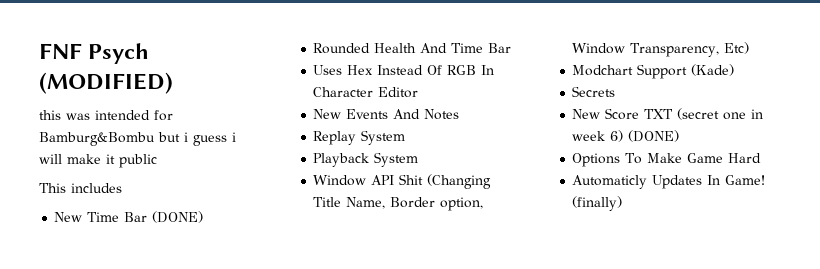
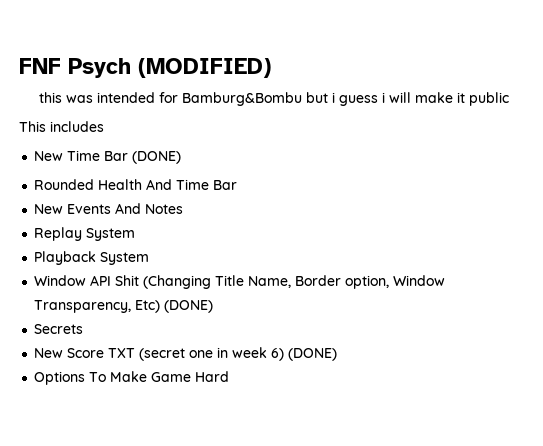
- Uses Hex Instead Of RGB In Character Editor
- Window API Shit (Changing Title Name, Border option, Window Transparency, Etc)
- Modchart Support (Kade)
+ Window API Shit (Changing Title Name, Border option, Window Transparency, Etc) (DONE)
- Automaticly Updates In Game! (finally)

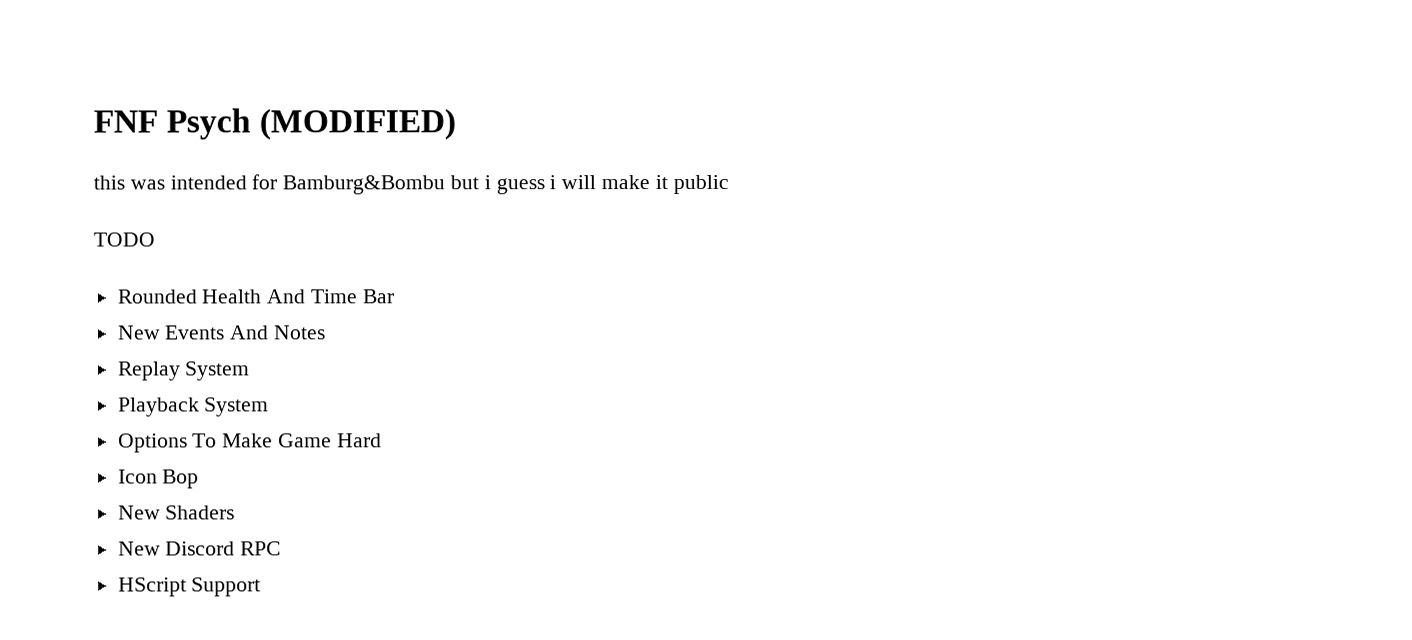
- This includes
- New Time Bar (DONE)
+ TODO
- Window API Shit (Changing Title Name, Border option, Window Transparency, Etc) (DONE)
- Secrets
- New Score TXT (secret one in week 6) (DONE)
+ Icon Bop
+ New Shaders
+ New Discord RPC
+ HScript Support

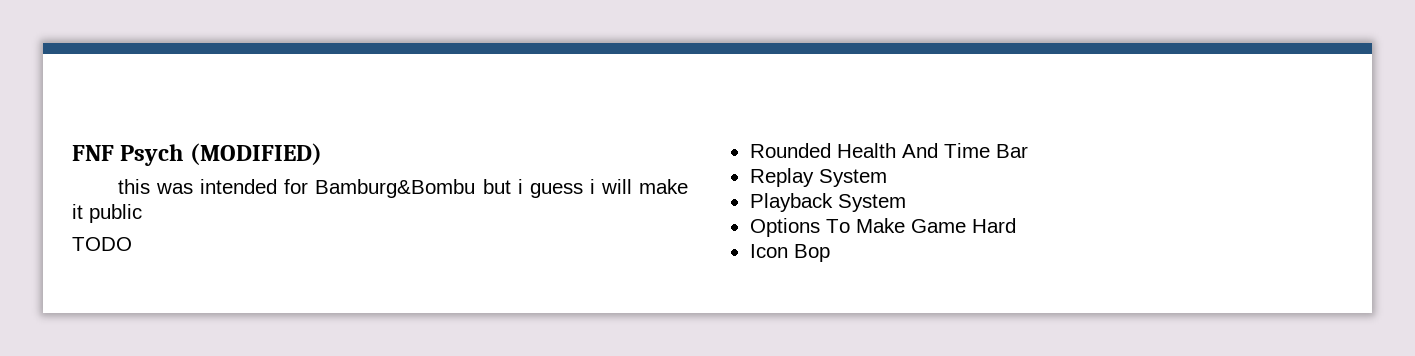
- New Events And Notes
- New Shaders
- New Discord RPC
- HScript Support

